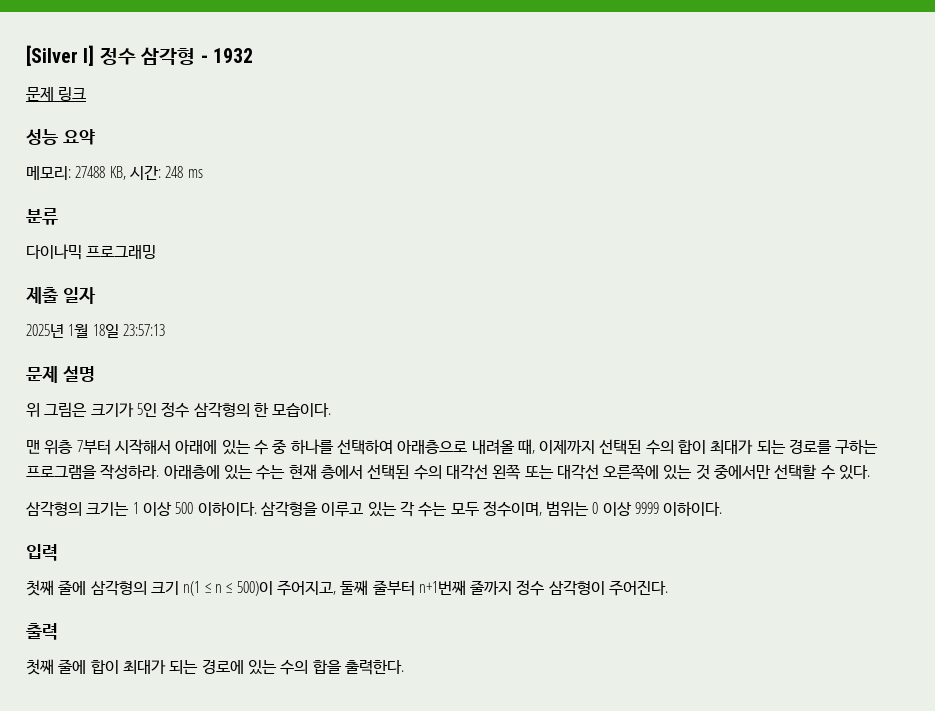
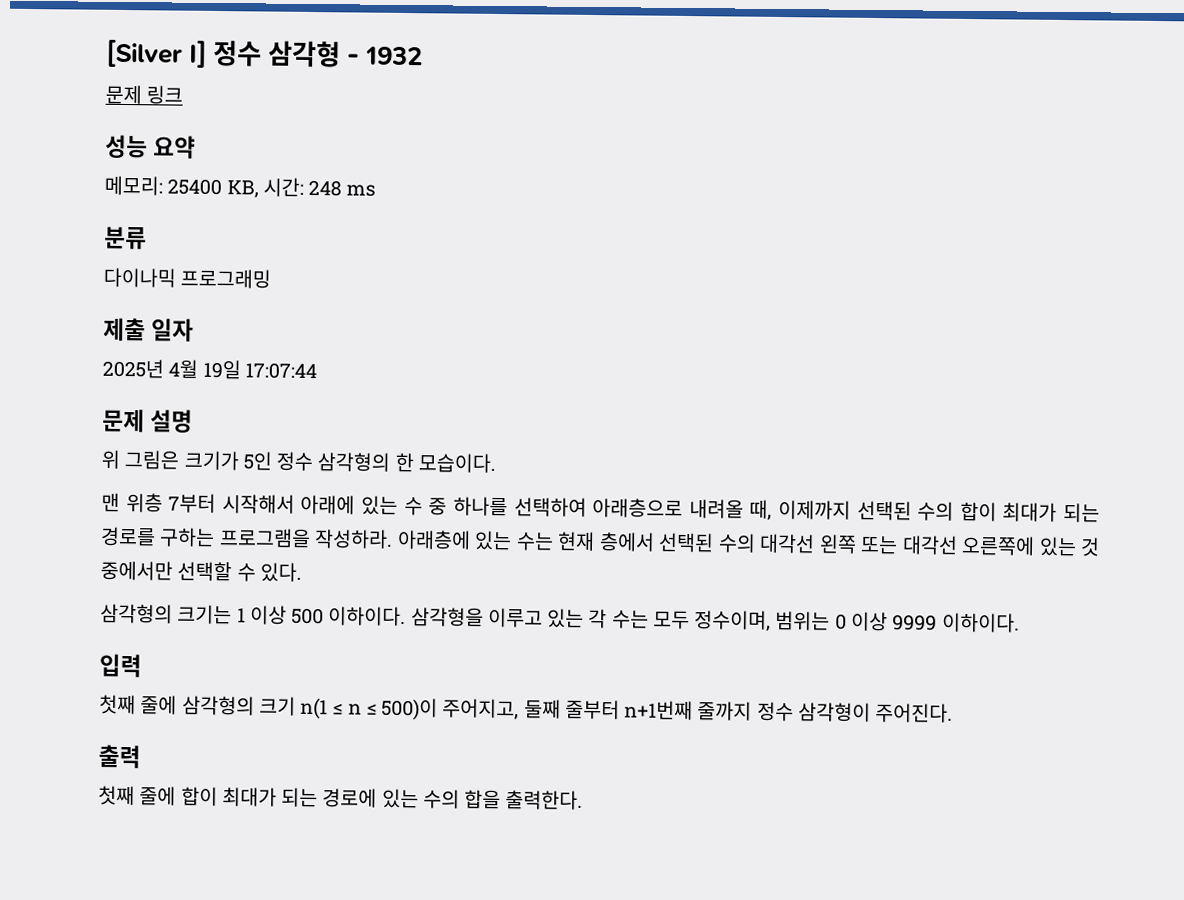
- 메모리: 27488 KB, 시간: 248 ms
+ 메모리: 25400 KB, 시간: 248 ms
- 2025년 1월 18일 23:57:13
+ 2025년 4월 19일 17:07:44

